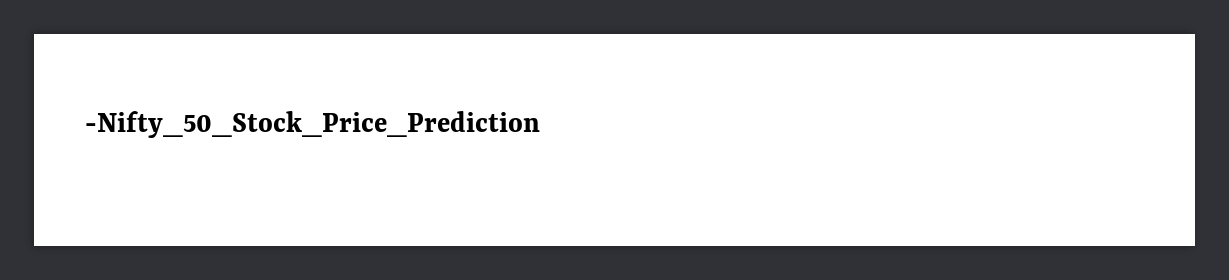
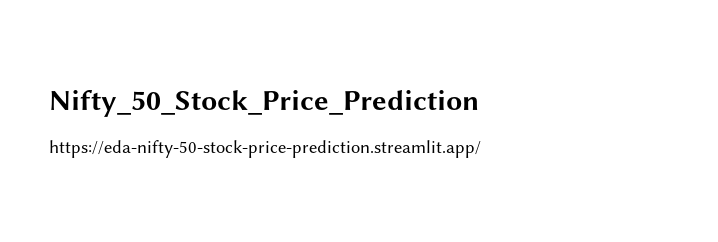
- -Nifty_50_Stock_Price_Prediction
+ Nifty_50_Stock_Price_Prediction
+ https://eda-nifty-50-stock-price-prediction.streamlit.app/

